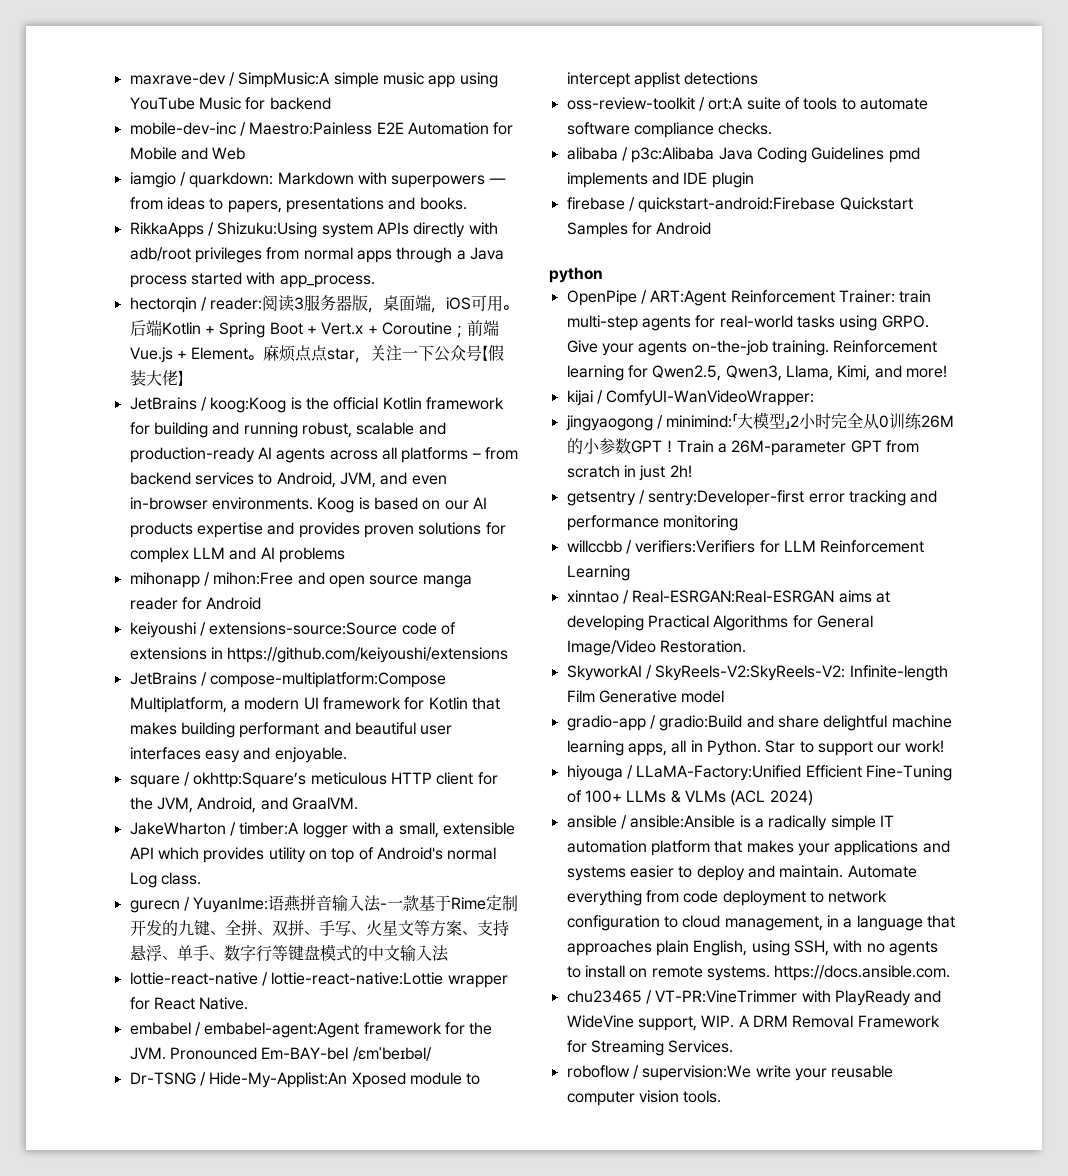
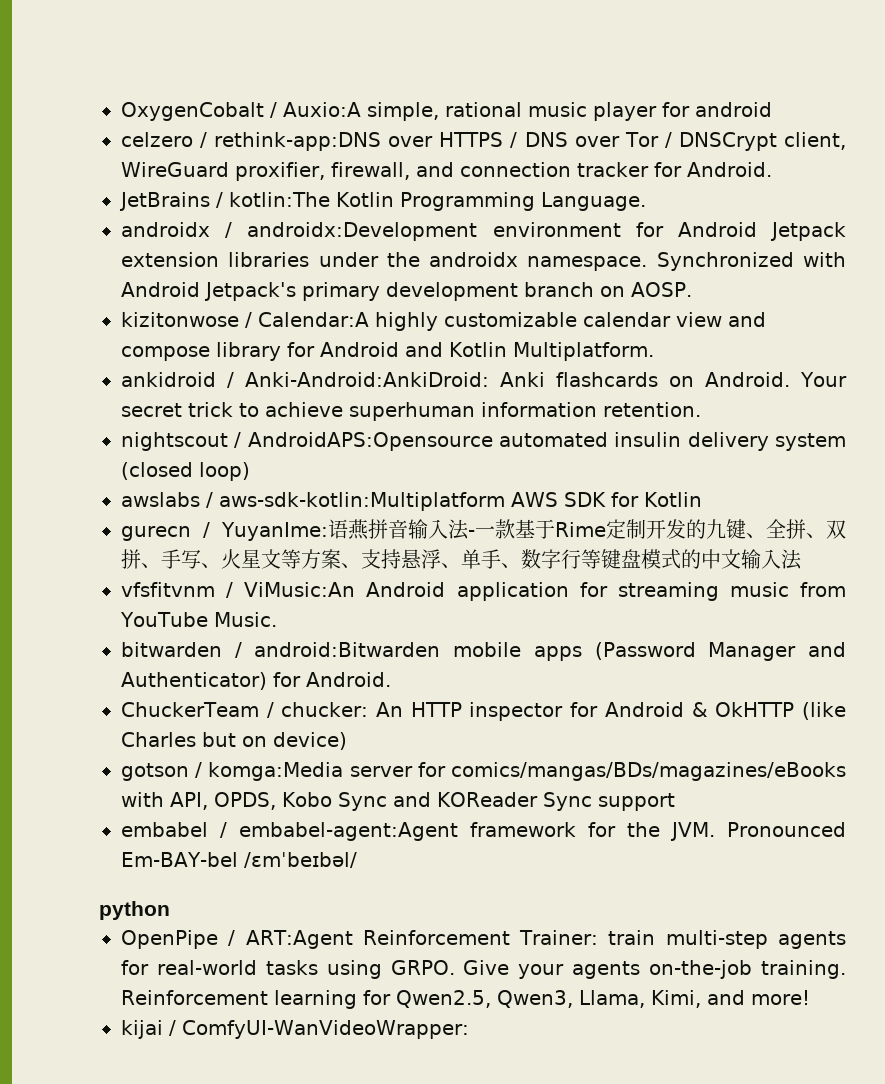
- maxrave-dev / SimpMusic:A simple music app using YouTube Music for backend
- mobile-dev-inc / Maestro:Painless E2E Automation for Mobile and Web
- iamgio / quarkdown: Markdown with superpowers — from ideas to papers, presentations and books.
- RikkaApps / Shizuku:Using system APIs directly with adb/root privileges from normal apps through a Java process started with app_process.
- hectorqin / reader:阅读3服务器版，桌面端，iOS可用。后端Kotlin + Spring Boot + Vert.x + Coroutine；前端Vue.js + Element。麻烦点点star，关注一下公众号【假装大佬】
- JetBrains / koog:Koog is the official Kotlin framework for building and running robust, scalable and production-ready AI agents across all platforms – from backend services to Android, JVM, and even in-browser environments. Koog is based on our AI products expertise and provides proven solutions for complex LLM and AI problems
- mihonapp / mihon:Free and open source manga reader for Android
- keiyoushi / extensions-source:Source code of extensions in https://github.com/keiyoushi/extensions
- JetBrains / compose-multiplatform:Compose Multiplatform, a modern UI framework for Kotlin that makes building performant and beautiful user interfaces easy and enjoyable.
- square / okhttp:Square’s meticulous HTTP client for the JVM, Android, and GraalVM.
- JakeWharton / timber:A logger with a small, extensible API which provides utility on top of Android's normal Log class.
+ OxygenCobalt / Auxio:A simple, rational music player for android
+ celzero / rethink-app:DNS over HTTPS / DNS over Tor / DNSCrypt client, WireGuard proxifier, firewall, and connection tracker for Android.
+ JetBrains / kotlin:The Kotlin Programming Language.
+ androidx / androidx:Development environment for Android Jetpack extension libraries under the androidx namespace. Synchronized with Android Jetpack's primary development branch on AOSP.
+ kizitonwose / Calendar:A highly customizable calendar view and compose library for Android and Kotlin Multiplatform.
+ ankidroid / Anki-Android:AnkiDroid: Anki flashcards on Android. Your secret trick to achieve superhuman information retention.
+ nightscout / AndroidAPS:Opensource automated insulin delivery system (closed loop)
+ awslabs / aws-sdk-kotlin:Multiplatform AWS SDK for Kotlin
- lottie-react-native / lottie-react-native:Lottie wrapper for React Native.
+ vfsfitvnm / ViMusic:An Android application for streaming music from YouTube Music.
+ bitwarden / android:Bitwarden mobile apps (Password Manager and Authenticator) for Android.
+ ChuckerTeam / chucker: An HTTP inspector for Android & OkHTTP (like Charles but on device)
+ gotson / komga:Media server for comics/mangas/BDs/magazines/eBooks with API, OPDS, Kobo Sync and KOReader Sync support
- Dr-TSNG / Hide-My-Applist:An Xposed module to intercept applist detections
- oss-review-toolkit / ort:A suite of tools to automate software compliance checks.
- alibaba / p3c:Alibaba Java Coding Guidelines pmd implements and IDE plugin
- firebase / quickstart-android:Firebase Quickstart Samples for Android
- jingyaogong / minimind:「大模型」2小时完全从0训练26M的小参数GPT！Train a 26M-parameter GPT from scratch in just 2h!
- getsentry / sentry:Developer-first error tracking and performance monitoring
- willccbb / verifiers:Verifiers for LLM Reinforcement Learning
- xinntao / Real-ESRGAN:Real-ESRGAN aims at developing Practical Algorithms for General Image/Video Restoration.
- SkyworkAI / SkyReels-V2:SkyReels-V2: Infinite-length Film Generative model
- gradio-app / gradio:Build and share delightful machine learning apps, all in Python. Star to support our work!
- hiyouga / LLaMA-Factory:Unified Efficient Fine-Tuning of 100+ LLMs & VLMs (ACL 2024)
- ansible / ansible:Ansible is a radically simple IT automation platform that makes your applications and systems easier to deploy and maintain. Automate everything from code deployment to network configuration to cloud management, in a language that approaches plain English, using SSH, with no agents to install on remote systems. https://docs.ansible.com.
- chu23465 / VT-PR:VineTrimmer with PlayReady and WideVine support, WIP. A DRM Removal Framework for Streaming Services.
- roboflow / supervision:We write your reusable computer vision tools.

